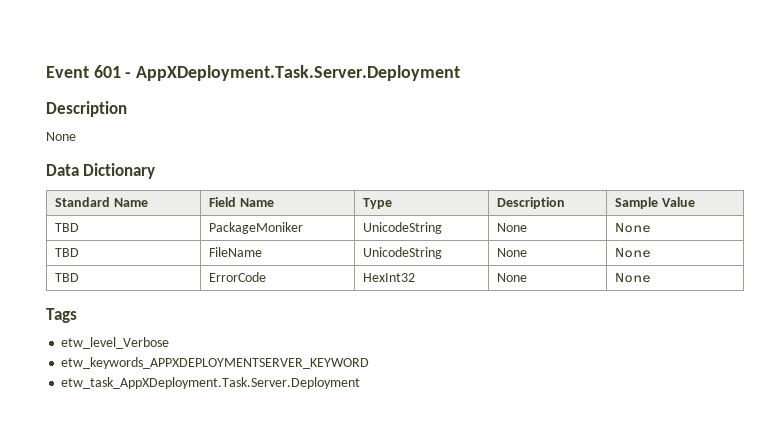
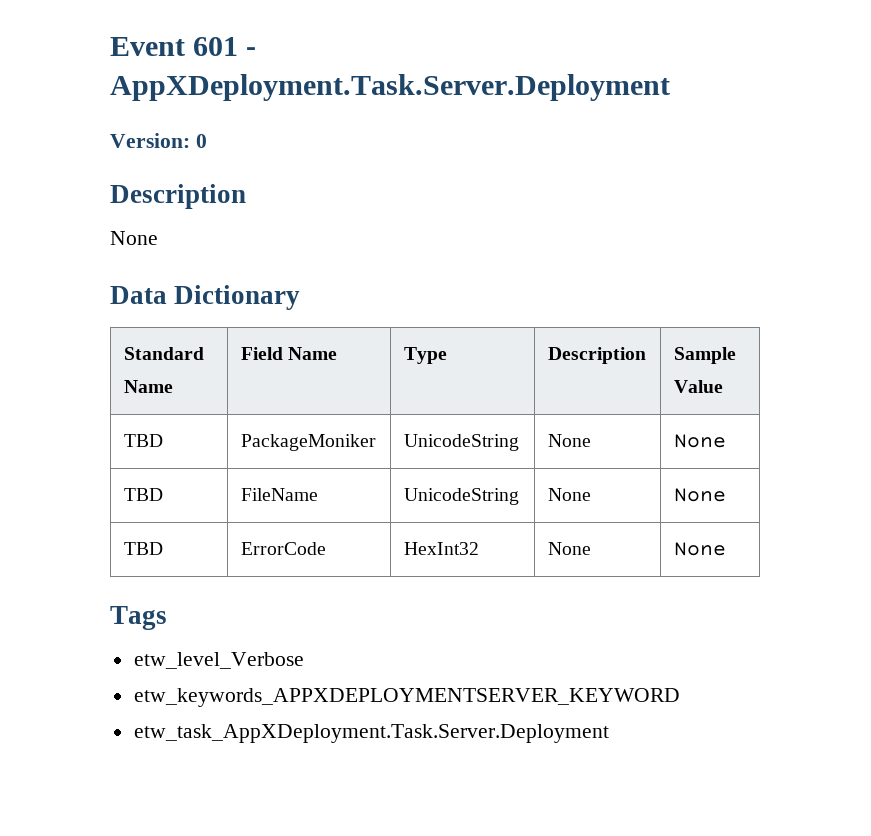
+ Version: 0

